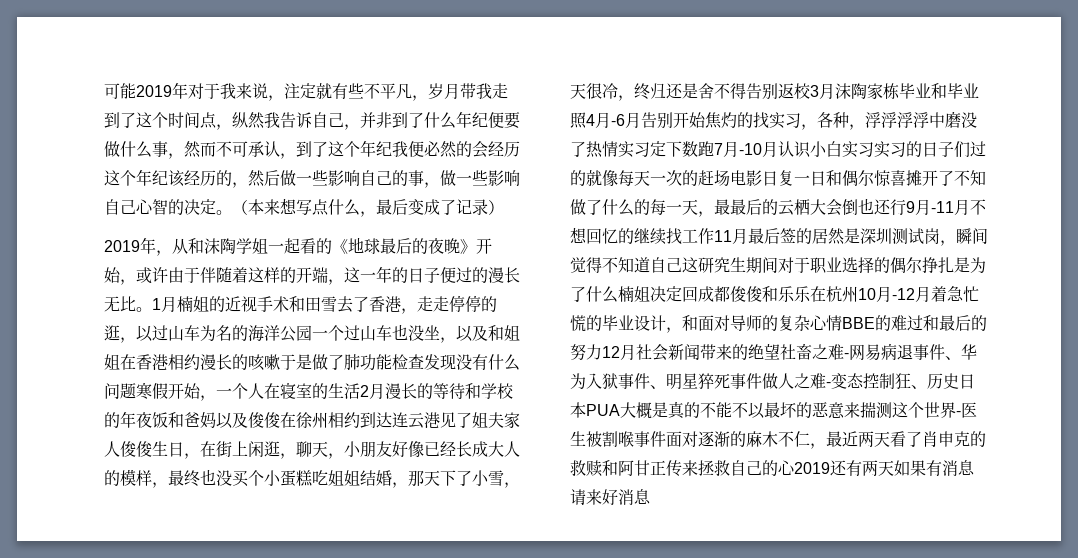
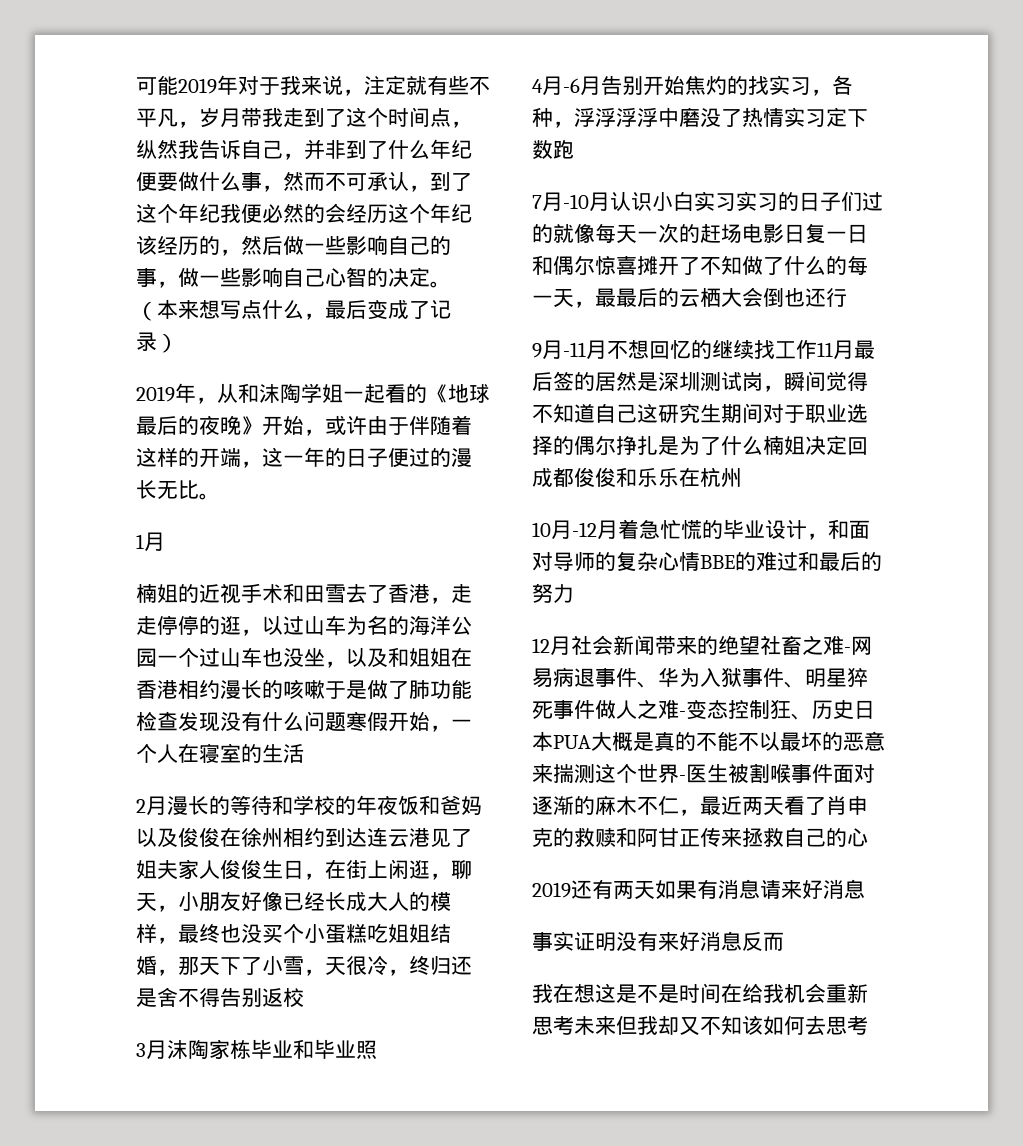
- 2019年，从和沫陶学姐一起看的《地球最后的夜晚》开始，或许由于伴随着这样的开端，这一年的日子便过的漫长无比。1月楠姐的近视手术和田雪去了香港，走走停停的逛，以过山车为名的海洋公园一个过山车也没坐，以及和姐姐在香港相约漫长的咳嗽于是做了肺功能检查发现没有什么问题寒假开始，一个人在寝室的生活2月漫长的等待和学校的年夜饭和爸妈以及俊俊在徐州相约到达连云港见了姐夫家人俊俊生日，在街上闲逛，聊天，小朋友好像已经长成大人的模样，最终也没买个小蛋糕吃姐姐结婚，那天下了小雪，天很冷，终归还是舍不得告别返校3月沫陶家栋毕业和毕业照4月-6月告别开始焦灼的找实习，各种，浮浮浮浮中磨没了热情实习定下数跑7月-10月认识小白实习实习的日子们过的就像每天一次的赶场电影日复一日和偶尔惊喜摊开了不知做了什么的每一天，最最后的云栖大会倒也还行9月-11月不想回忆的继续找工作11月最后签的居然是深圳测试岗，瞬间觉得不知道自己这研究生期间对于职业选择的偶尔挣扎是为了什么楠姐决定回成都俊俊和乐乐在杭州10月-12月着急忙慌的毕业设计，和面对导师的复杂心情BBE的难过和最后的努力12月社会新闻带来的绝望社畜之难-网易病退事件、华为入狱事件、明星猝死事件做人之难-变态控制狂、历史日本PUA大概是真的不能不以最坏的恶意来揣测这个世界-医生被割喉事件面对逐渐的麻木不仁，最近两天看了肖申克的救赎和阿甘正传来拯救自己的心2019还有两天如果有消息请来好消息
+ 2019年，从和沫陶学姐一起看的《地球最后的夜晚》开始，或许由于伴随着这样的开端，这一年的日子便过的漫长无比。
+ 1月
+ 楠姐的近视手术和田雪去了香港，走走停停的逛，以过山车为名的海洋公园一个过山车也没坐，以及和姐姐在香港相约漫长的咳嗽于是做了肺功能检查发现没有什么问题寒假开始，一个人在寝室的生活
+ 2月漫长的等待和学校的年夜饭和爸妈以及俊俊在徐州相约到达连云港见了姐夫家人俊俊生日，在街上闲逛，聊天，小朋友好像已经长成大人的模样，最终也没买个小蛋糕吃姐姐结婚，那天下了小雪，天很冷，终归还是舍不得告别返校
+ 3月沫陶家栋毕业和毕业照
+ 4月-6月告别开始焦灼的找实习，各种，浮浮浮浮中磨没了热情实习定下数跑
+ 7月-10月认识小白实习实习的日子们过的就像每天一次的赶场电影日复一日和偶尔惊喜摊开了不知做了什么的每一天，最最后的云栖大会倒也还行
+ 9月-11月不想回忆的继续找工作11月最后签的居然是深圳测试岗，瞬间觉得不知道自己这研究生期间对于职业选择的偶尔挣扎是为了什么楠姐决定回成都俊俊和乐乐在杭州
+ 10月-12月着急忙慌的毕业设计，和面对导师的复杂心情BBE的难过和最后的努力
+ 12月社会新闻带来的绝望社畜之难-网易病退事件、华为入狱事件、明星猝死事件做人之难-变态控制狂、历史日本PUA大概是真的不能不以最坏的恶意来揣测这个世界-医生被割喉事件面对逐渐的麻木不仁，最近两天看了肖申克的救赎和阿甘正传来拯救自己的心
+ 2019还有两天如果有消息请来好消息
+ 事实证明没有来好消息反而
+ 我在想这是不是时间在给我机会重新思考未来但我却又不知该如何去思考

